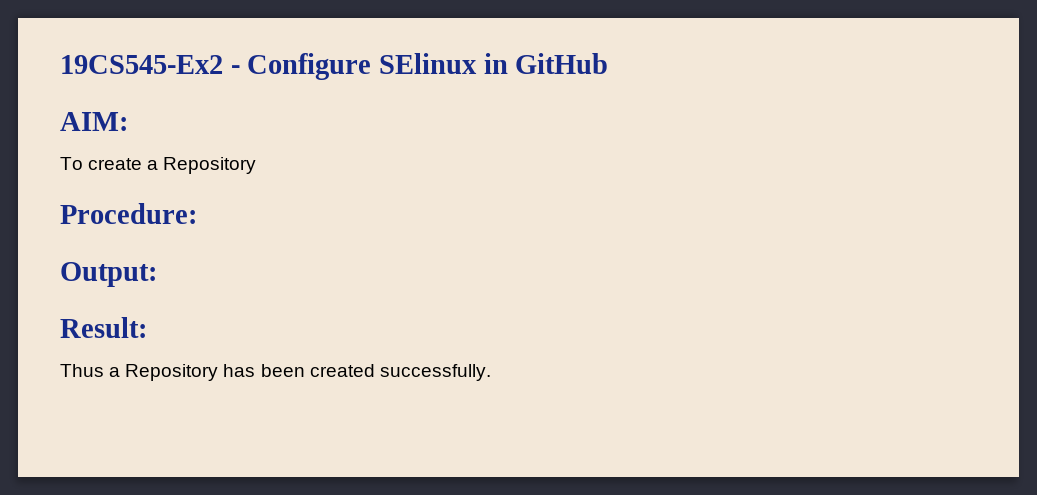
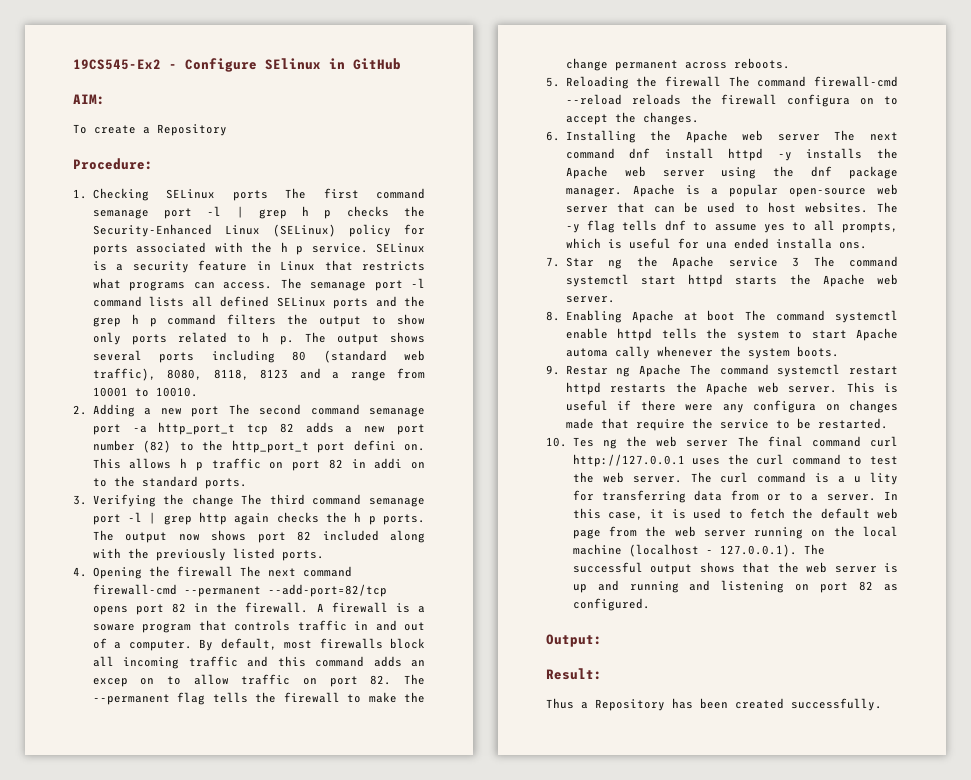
+ 1. Checking SELinux ports The first command semanage port -l | grep h p checks the Security-Enhanced Linux (SELinux) policy for ports associated with the h p service. SELinux is a security feature in Linux that restricts what programs can access. The semanage port -l command lists all defined SELinux ports and the grep h p command filters the output to show only ports related to h p. The output shows several ports including 80 (standard web traffic), 8080, 8118, 8123 and a range from 10001 to 10010.
+ 2. Adding a new port The second command semanage port -a http_port_t tcp 82 adds a new port number (82) to the http_port_t port defini on. This allows h p traffic on port 82 in addi on to the standard ports.
+ 3. Verifying the change The third command semanage port -l | grep http again checks the h p ports. The output now shows port 82 included along with the previously listed ports.
+ 4. Opening the firewall The next command firewall-cmd --permanent --add-port=82/tcp opens port 82 in the firewall. A firewall is a soware program that controls traffic in and out of a computer. By default, most firewalls block all incoming traffic and this command adds an excep on to allow traffic on port 82. The --permanent flag tells the firewall to make the change permanent across reboots.
+ 5. Reloading the firewall The command firewall-cmd --reload reloads the firewall configura on to accept the changes.
+ 6. Installing the Apache web server The next command dnf install httpd -y installs the Apache web server using the dnf package manager. Apache is a popular open-source web server that can be used to host websites. The -y flag tells dnf to assume yes to all prompts, which is useful for una ended installa ons.
+ 7. Star ng the Apache service 3 The command systemctl start httpd starts the Apache web server.
+ 8. Enabling Apache at boot The command systemctl enable httpd tells the system to start Apache automa cally whenever the system boots.
+ 9. Restar ng Apache The command systemctl restart httpd restarts the Apache web server. This is useful if there were any configura on changes made that require the service to be restarted.
+ 10. Tes ng the web server The final command curl http://127.0.0.1 uses the curl command to test the web server. The curl command is a u lity for transferring data from or to a server. In this case, it is used to fetch the default web page from the web server running on the local machine (localhost - 127.0.0.1). The successful output shows that the web server is up and running and listening on port 82 as configured.

